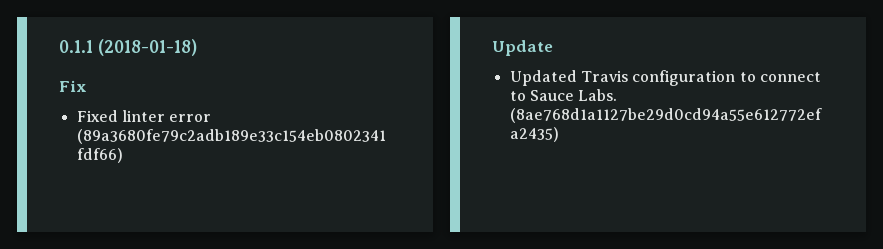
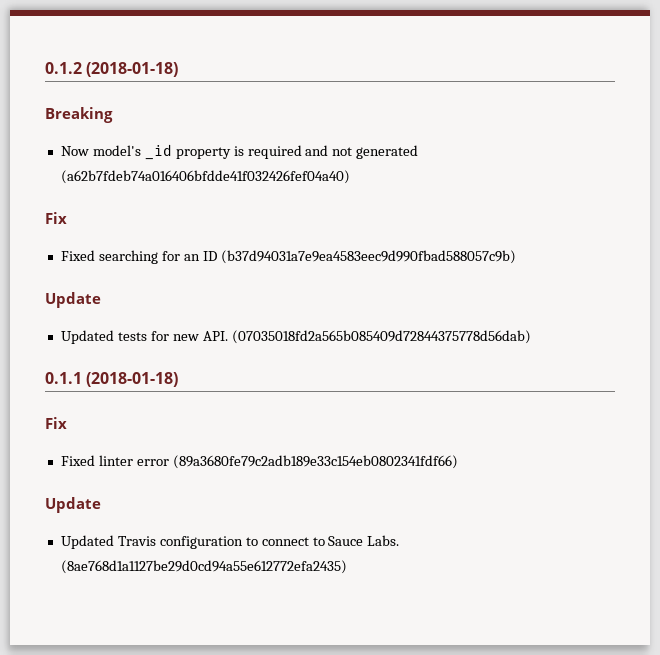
+ 0.1.2 (2018-01-18)
+ Breaking
+ Now model's _id property is required and not generated (a62b7fdeb74a016406bfdde41f032426fef04a40)
+ Fix
+ Fixed searching for an ID (b37d94031a7e9ea4583eec9d990fbad588057c9b)
+ Update
+ Updated tests for new API. (07035018fd2a565b085409d72844375778d56dab)

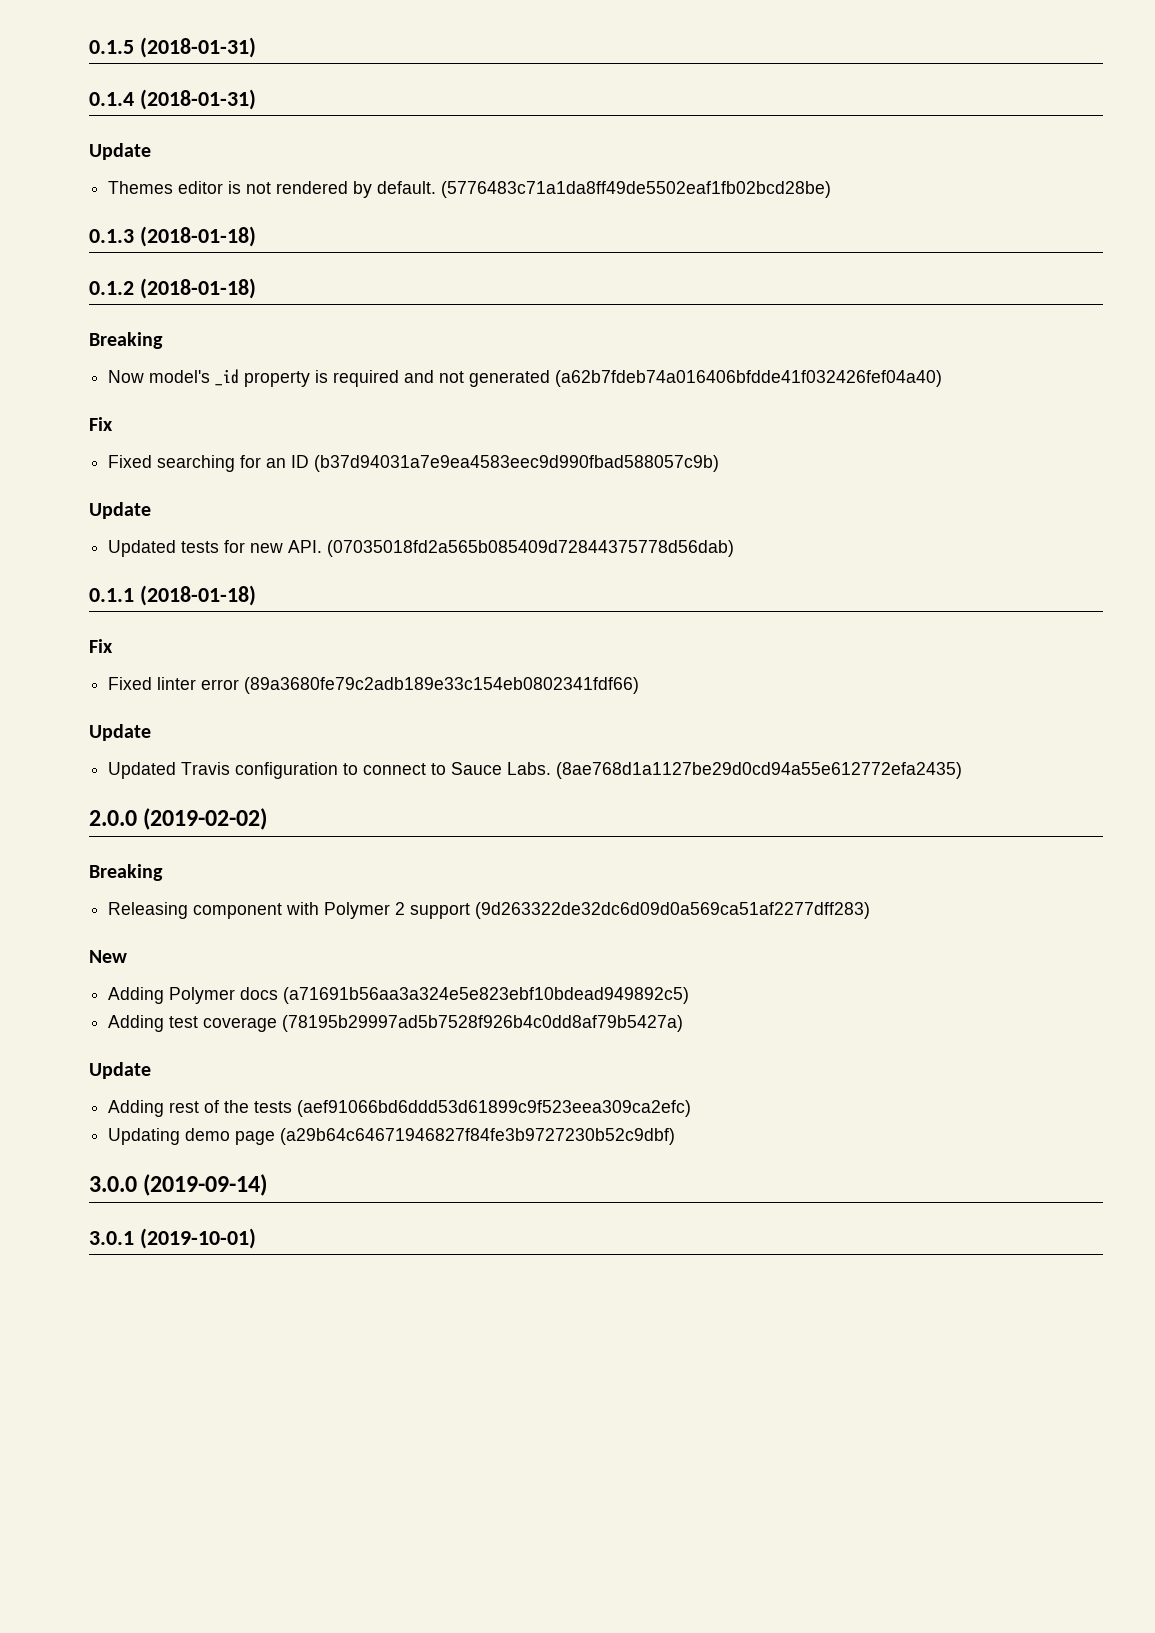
+ 0.1.5 (2018-01-31)
+ 0.1.4 (2018-01-31)
+ Update
+ Themes editor is not rendered by default. (5776483c71a1da8ff49de5502eaf1fb02bcd28be)
+ 0.1.3 (2018-01-18)
+ 2.0.0 (2019-02-02)
+ Breaking
+ Releasing component with Polymer 2 support (9d263322de32dc6d09d0a569ca51af2277dff283)
+ New
+ Adding Polymer docs (a71691b56aa3a324e5e823ebf10bdead949892c5)
+ Adding test coverage (78195b29997ad5b7528f926b4c0dd8af79b5427a)
+ Update
+ Adding rest of the tests (aef91066bd6ddd53d61899c9f523eea309ca2efc)
+ Updating demo page (a29b64c64671946827f84fe3b9727230b52c9dbf)
+ 3.0.0 (2019-09-14)
+ 3.0.1 (2019-10-01)

